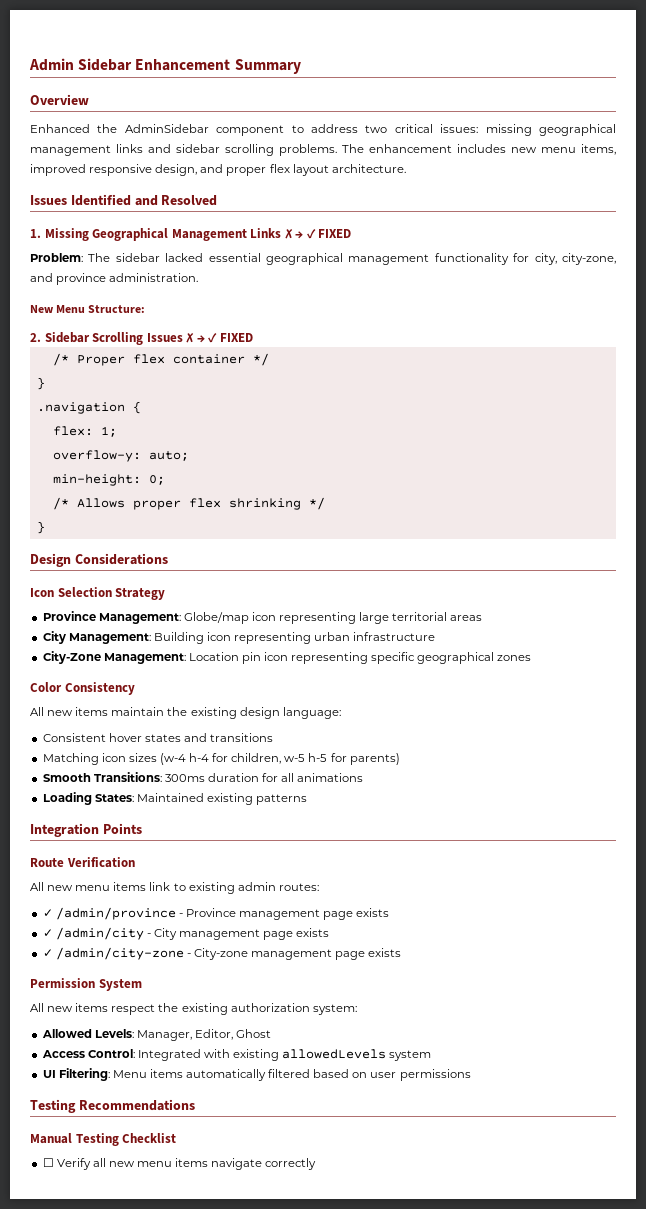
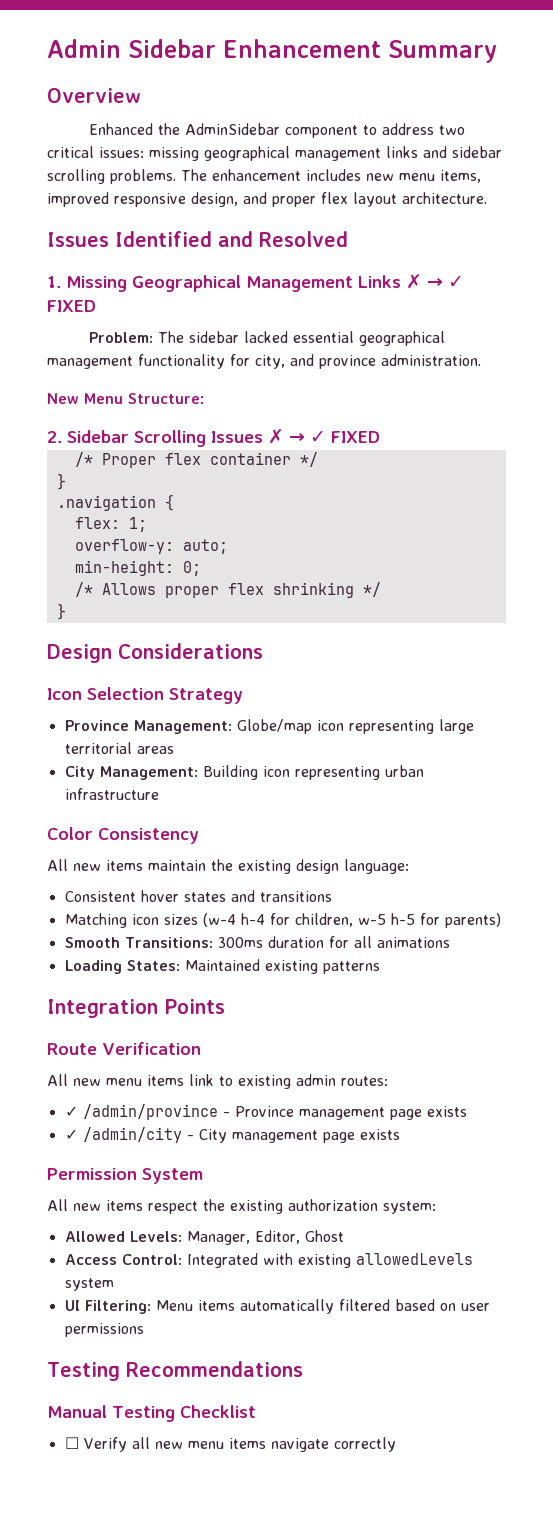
- Problem: The sidebar lacked essential geographical management functionality for city, city-zone, and province administration.
+ Problem: The sidebar lacked essential geographical management functionality for city, and province administration.
- City-Zone Management: Location pin icon representing specific geographical zones
- ✓ /admin/city-zone - City-zone management page exists

